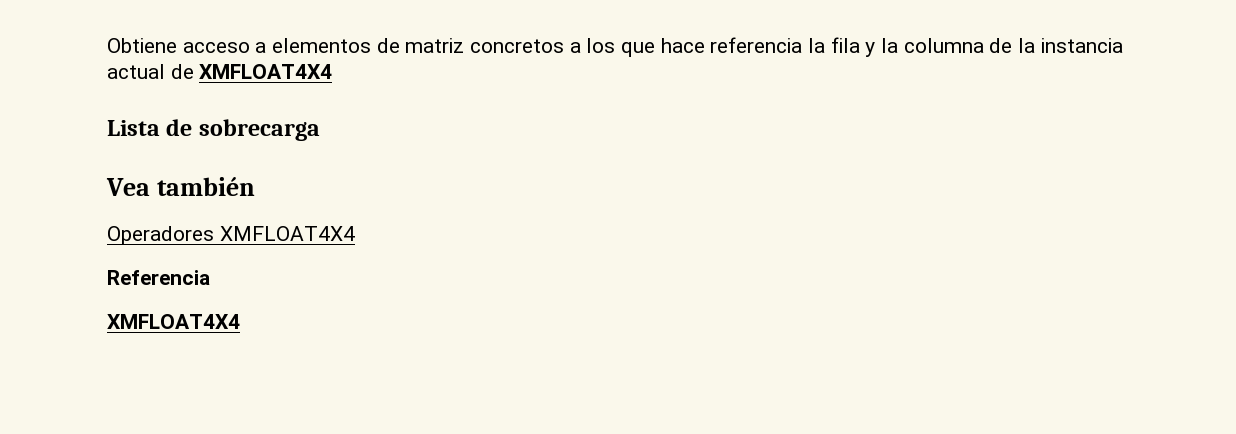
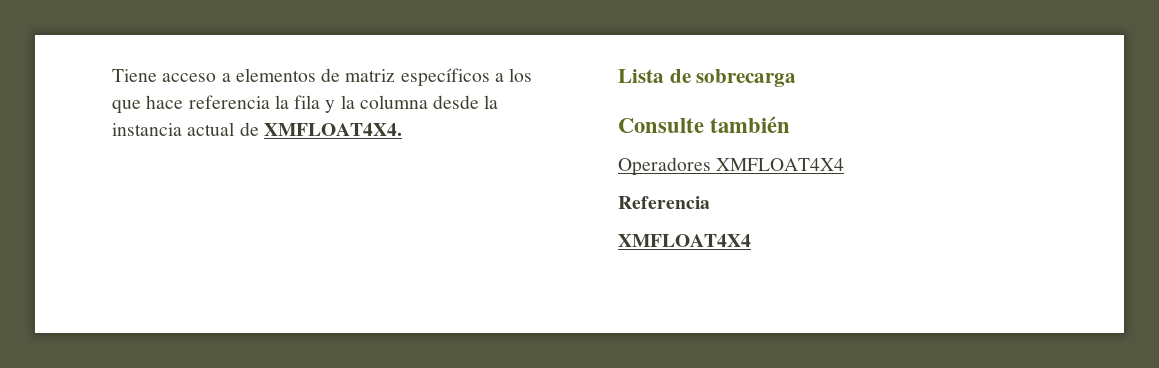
- Obtiene acceso a elementos de matriz concretos a los que hace referencia la fila y la columna de la instancia actual de XMFLOAT4X4
+ Tiene acceso a elementos de matriz específicos a los que hace referencia la fila y la columna desde la instancia actual de XMFLOAT4X4.
- Vea también
+ Consulte también

